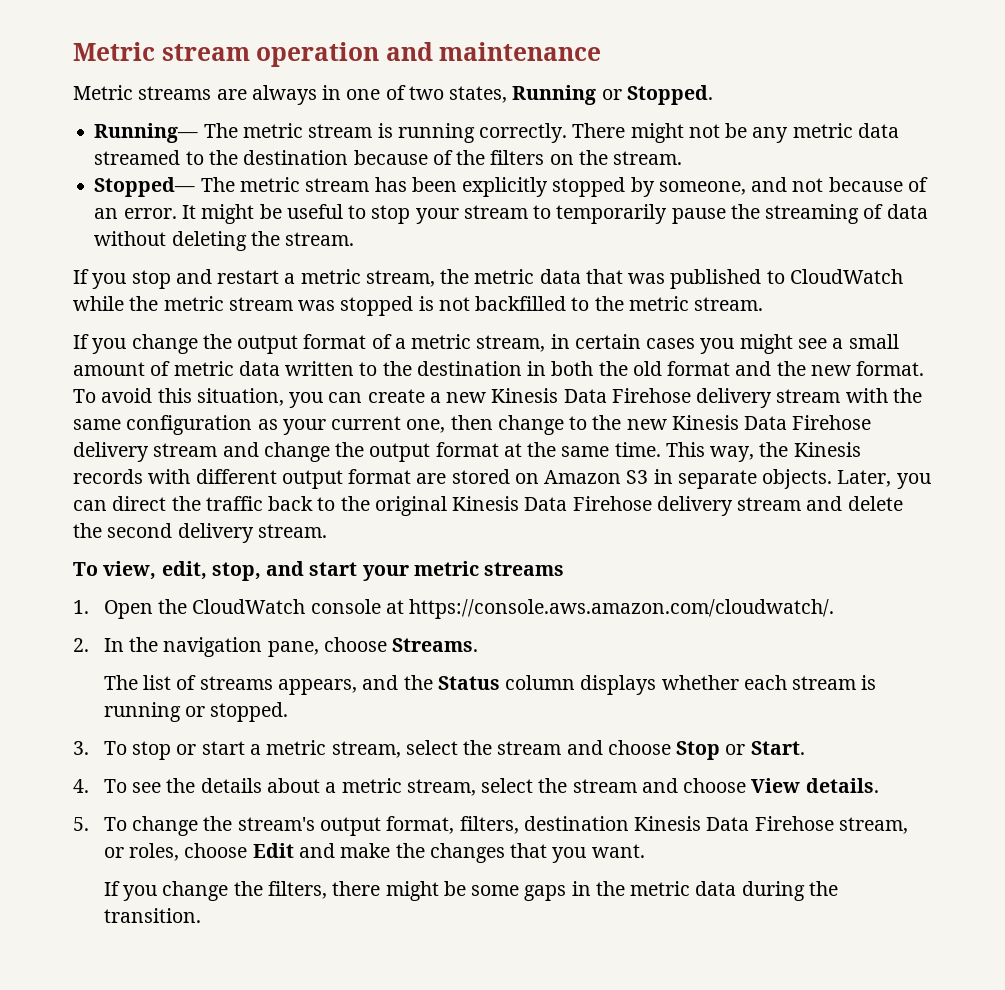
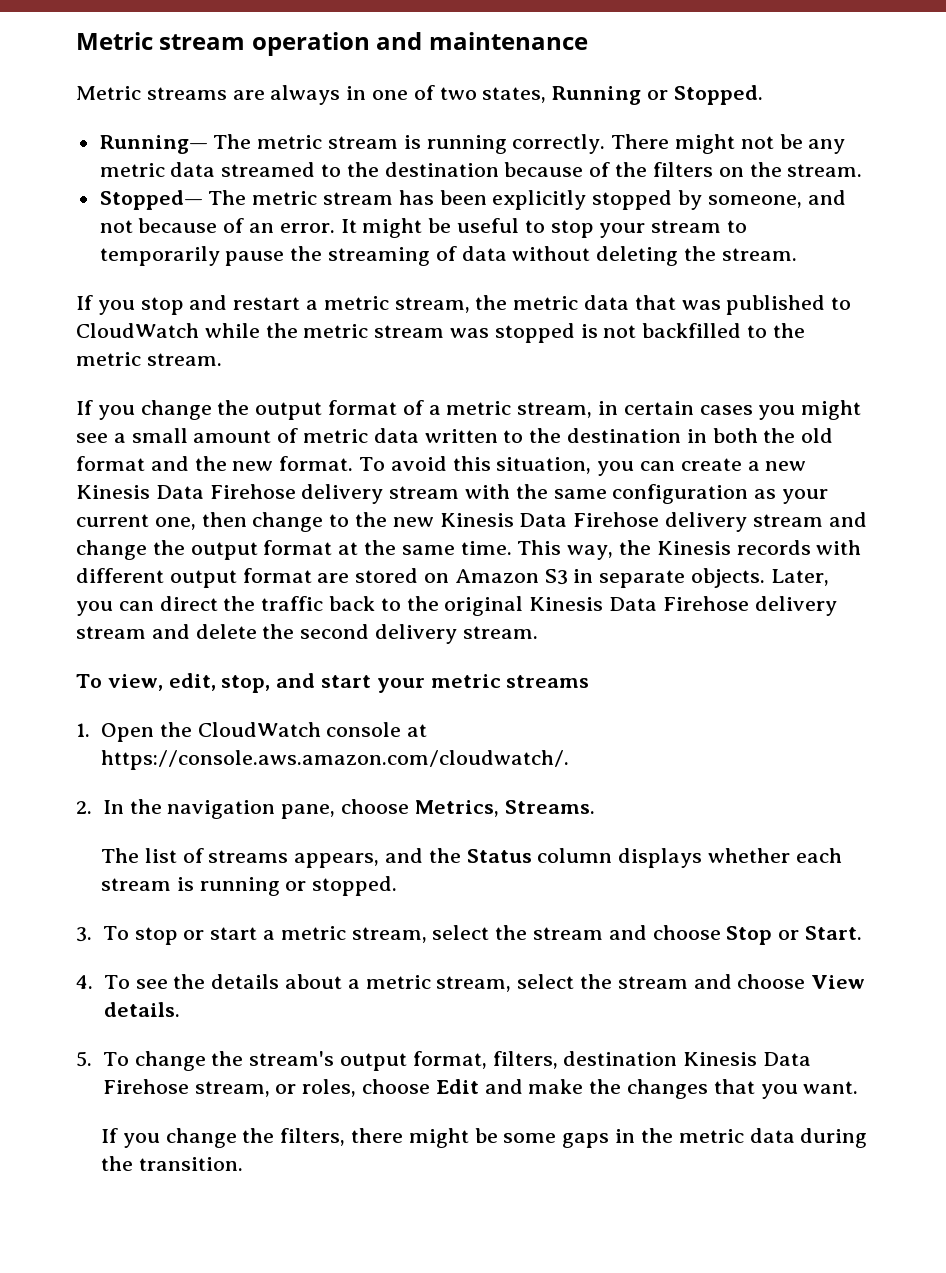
- 2. In the navigation pane, choose Streams.
+ 2. In the navigation pane, choose Metrics, Streams.

